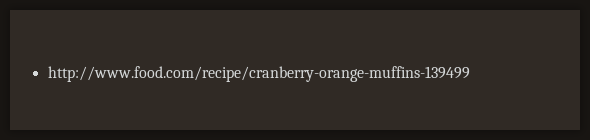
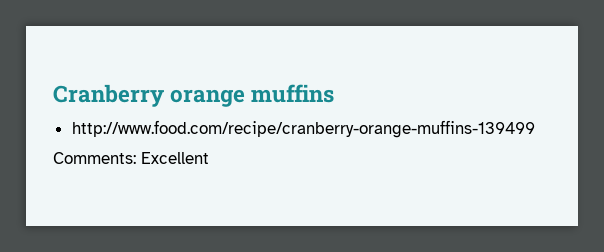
+ Cranberry orange muffins
+ Comments: Excellent

